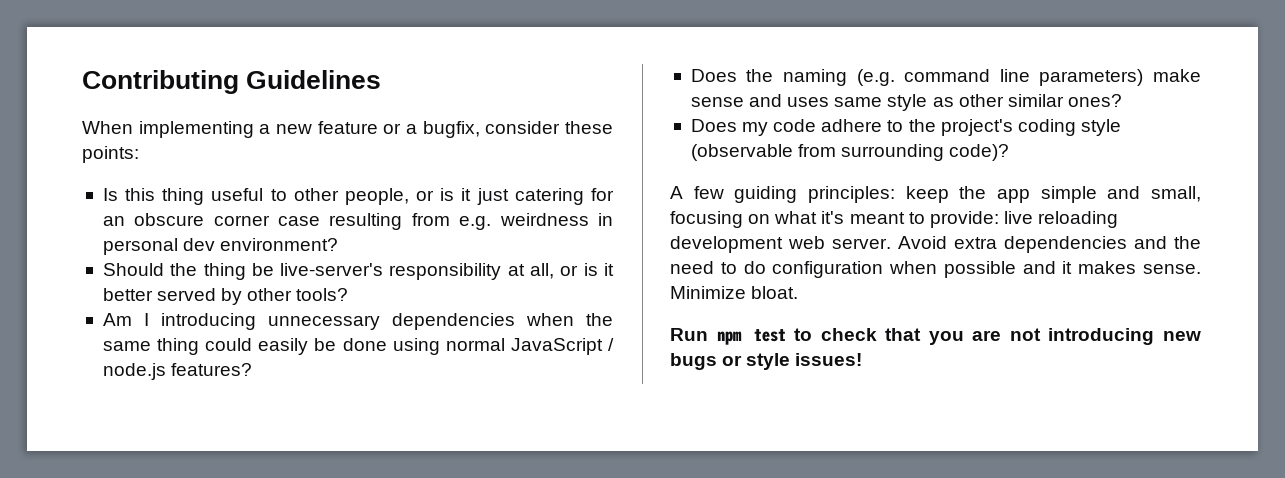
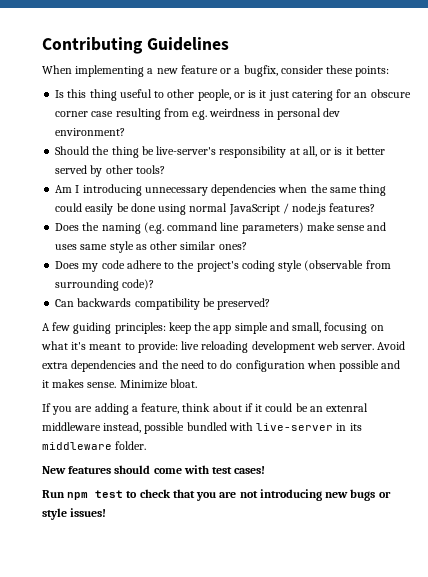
+ Can backwards compatibility be preserved?
+ If you are adding a feature, think about if it could be an extenral middleware instead, possible bundled with live-server in its middleware folder.
+ New features should come with test cases!

